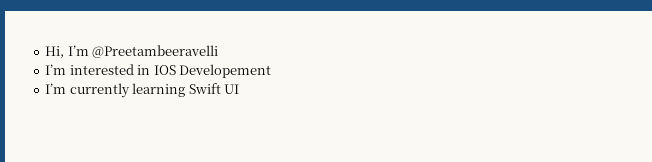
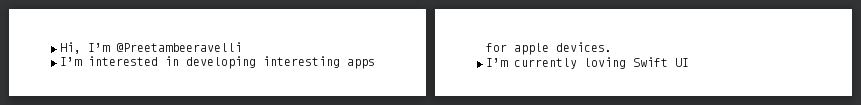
- I’m interested in IOS Developement
+ I’m interested in developing interesting apps for apple devices.
- I’m currently learning Swift UI
+ I’m currently loving Swift UI

